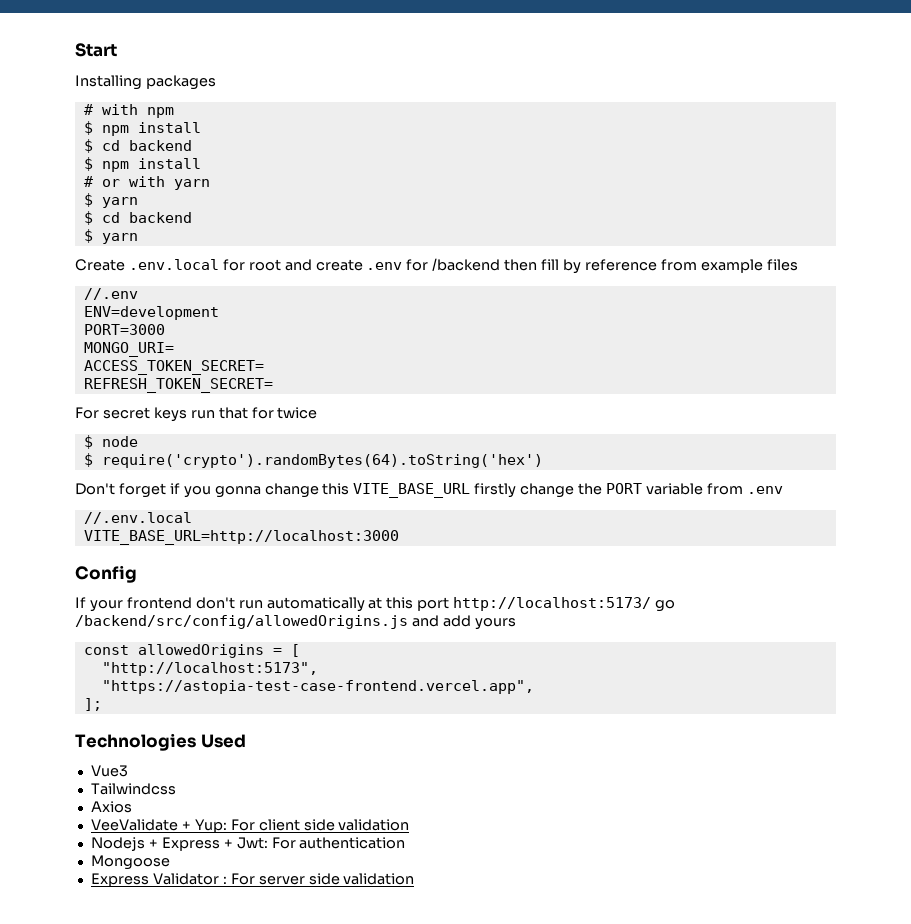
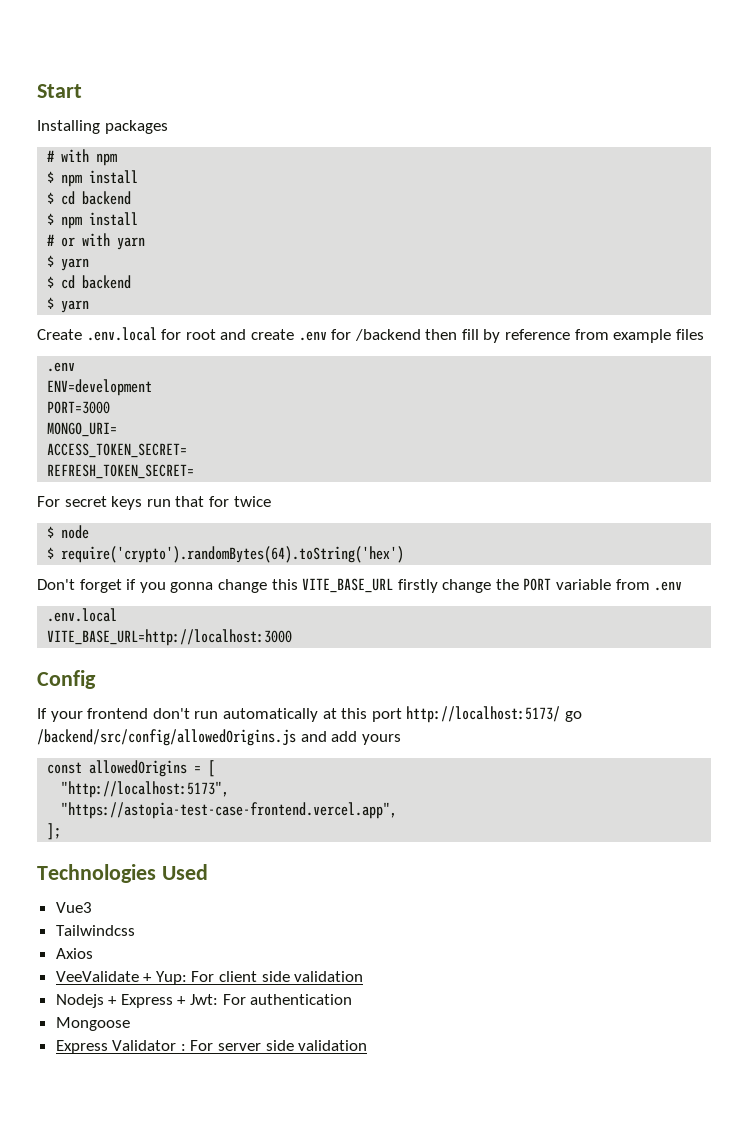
  Create .env.local for root and create .env for /backend then fill by reference from example files
- //.env
+ .env
  Don't forget if you gonna change this VITE_BASE_URL firstly change the PORT variable from .env
- //.env.local
+ .env.local

